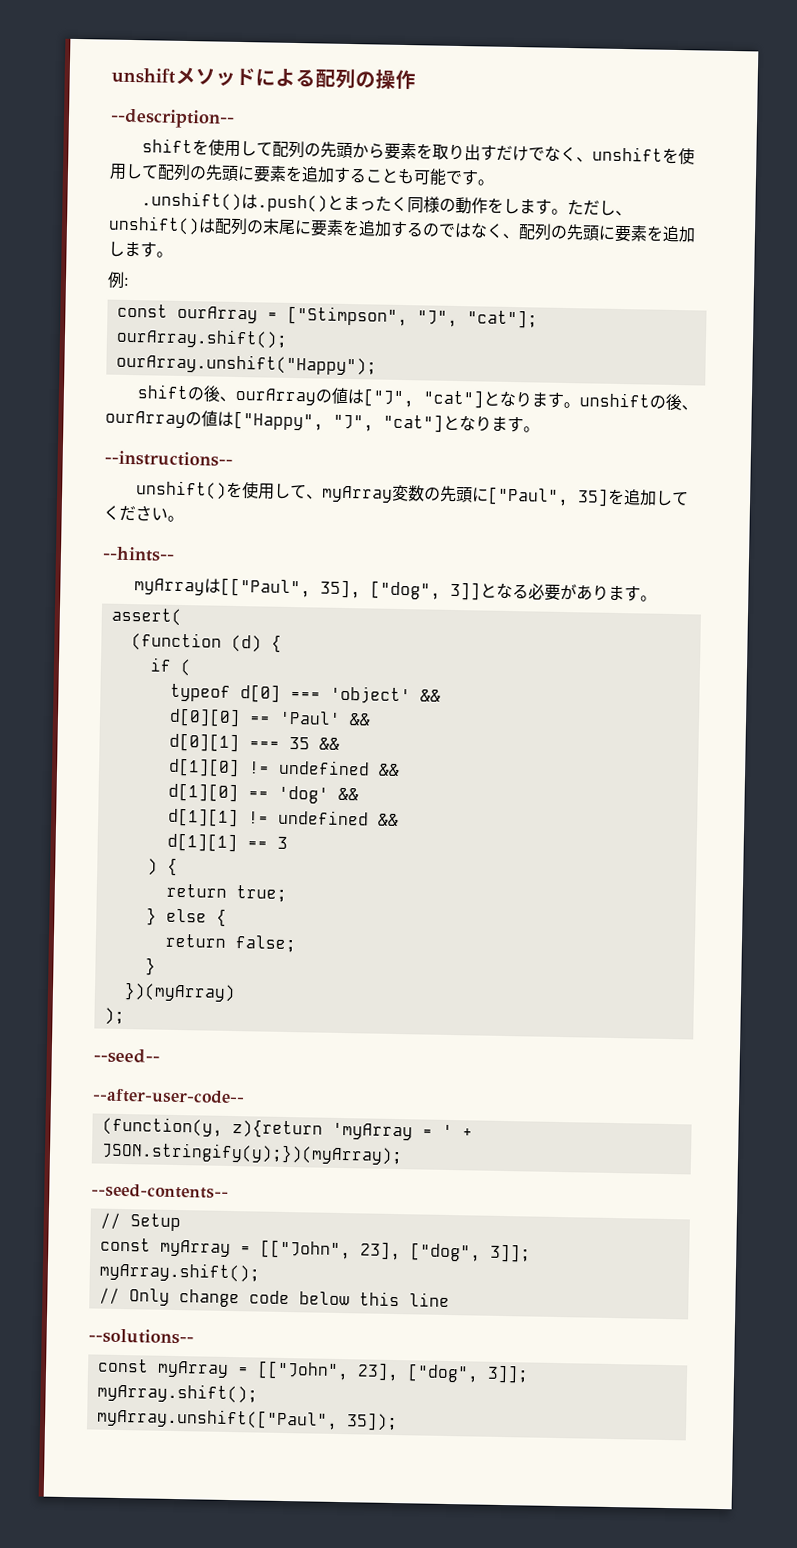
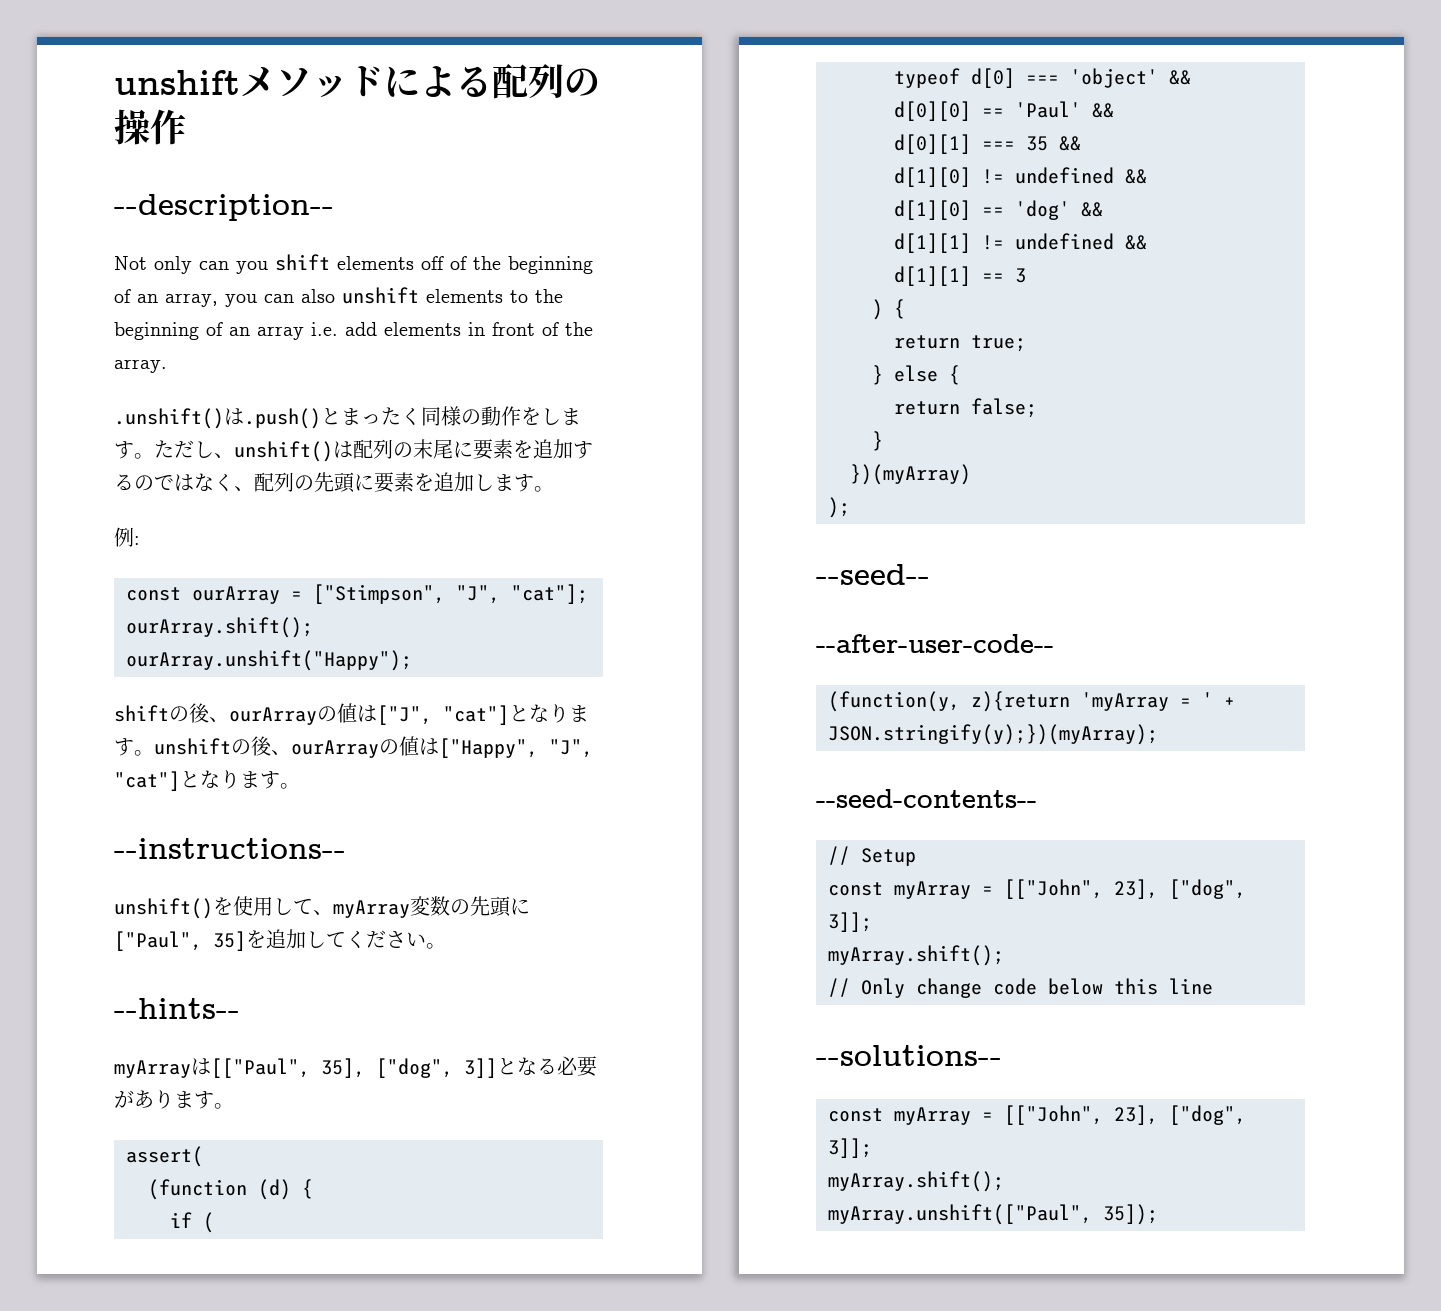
- shiftを使用して配列の先頭から要素を取り出すだけでなく、unshiftを使用して配列の先頭に要素を追加することも可能です。
+ Not only can you shift elements off of the beginning of an array, you can also unshift elements to the beginning of an array i.e. add elements in front of the array.

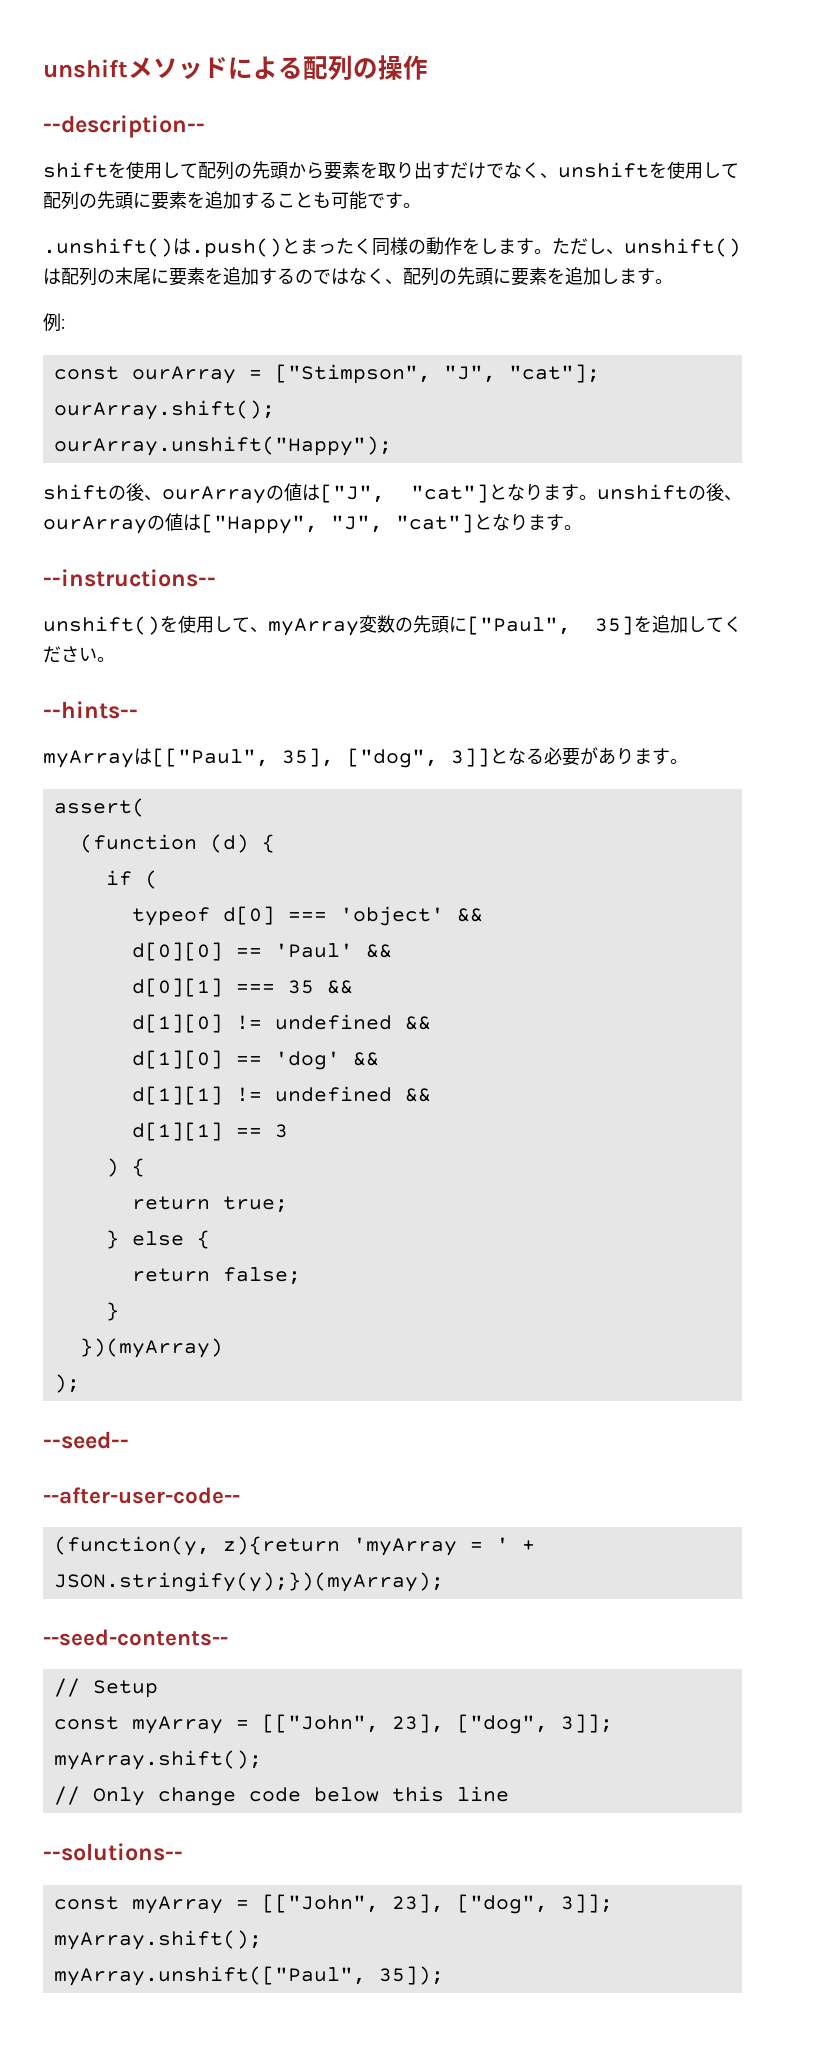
- Not only can you shift elements off of the beginning of an array, you can also unshift elements to the beginning of an array i.e. add elements in front of the array.
+ shiftを使用して配列の先頭から要素を取り出すだけでなく、unshiftを使用して配列の先頭に要素を追加することも可能です。

